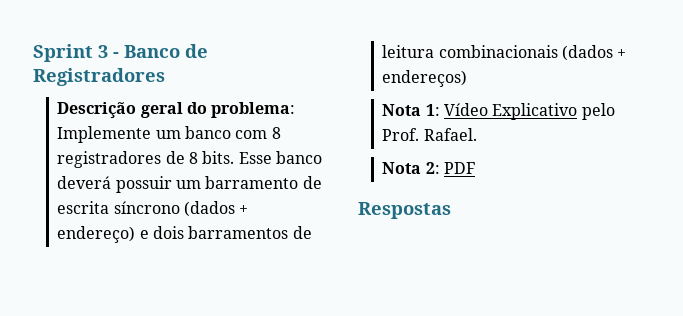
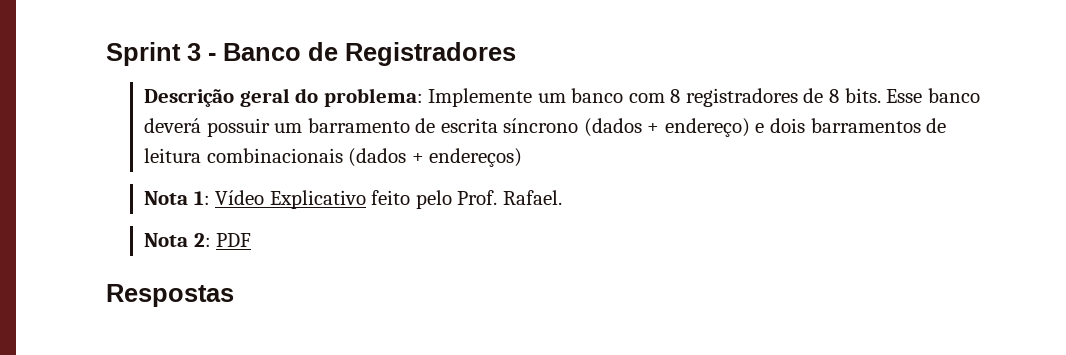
- Nota 1: Vídeo Explicativo pelo Prof. Rafael.
+ Nota 1: Vídeo Explicativo feito pelo Prof. Rafael.

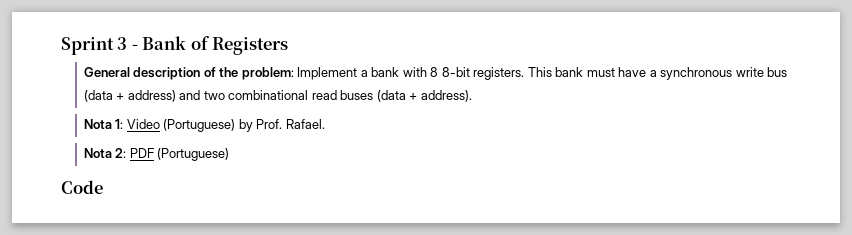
- Sprint 3 - Banco de Registradores
- Descrição geral do problema: Implemente um banco com 8 registradores de 8 bits. Esse banco deverá possuir um barramento de escrita síncrono (dados + endereço) e dois barramentos de leitura combinacionais (dados + endereços)
- Nota 1: Vídeo Explicativo feito pelo Prof. Rafael.
+ Sprint 3 - Bank of Registers
+ General description of the problem: Implement a bank with 8 8-bit registers. This bank must have a synchronous write bus (data + address) and two combinational read buses (data + address).
+ Nota 1: Video (Portuguese) by Prof. Rafael.
- Nota 2: PDF
- Respostas
+ Nota 2: PDF (Portuguese)
+ Code

